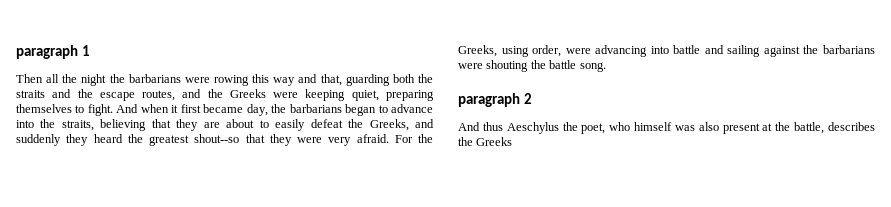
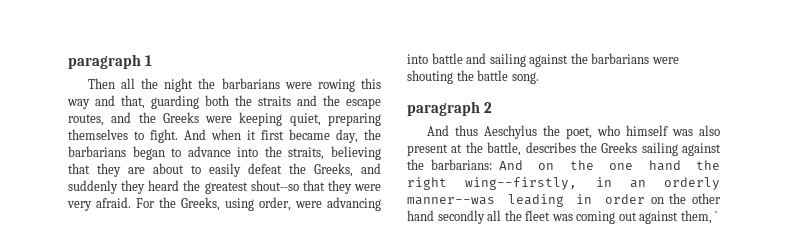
- And thus Aeschylus the poet, who himself was also present at the battle, describes the Greeks
+ And thus Aeschylus the poet, who himself was also present at the battle, describes the Greeks sailing against the barbarians: And on the one hand the right wing--firstly, in an orderly manner--was leading in order on the other hand secondly all the fleet was coming out against them, `

